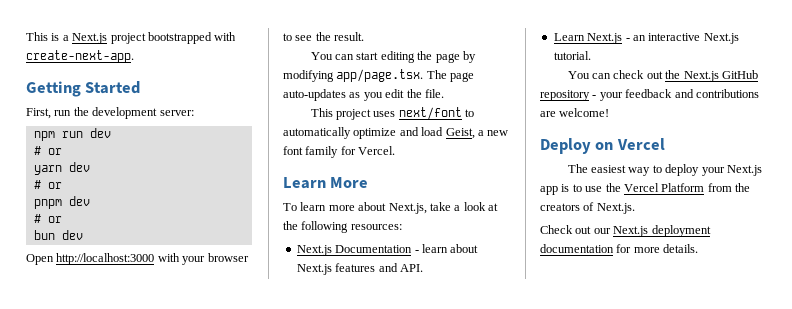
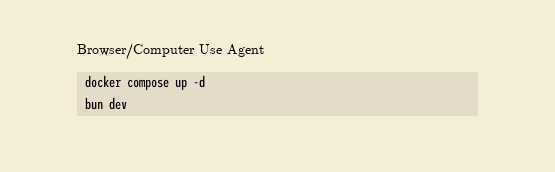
- This is a Next.js project bootstrapped with create-next-app.
- Getting Started
- First, run the development server:
- npm run dev
- # or
- yarn dev
- # or
- pnpm dev
- # or
+ Browser/Computer Use Agent
+ docker compose up -d
  bun dev
- Open http://localhost:3000 with your browser to see the result.
- You can start editing the page by modifying app/page.tsx. The page auto-updates as you edit the file.
- This project uses next/font to automatically optimize and load Geist, a new font family for Vercel.
- Learn More
- To learn more about Next.js, take a look at the following resources:
- Next.js Documentation - learn about Next.js features and API.
- Learn Next.js - an interactive Next.js tutorial.
- You can check out the Next.js GitHub repository - your feedback and contributions are welcome!
- Deploy on Vercel
- The easiest way to deploy your Next.js app is to use the Vercel Platform from the creators of Next.js.
- Check out our Next.js deployment documentation for more details.

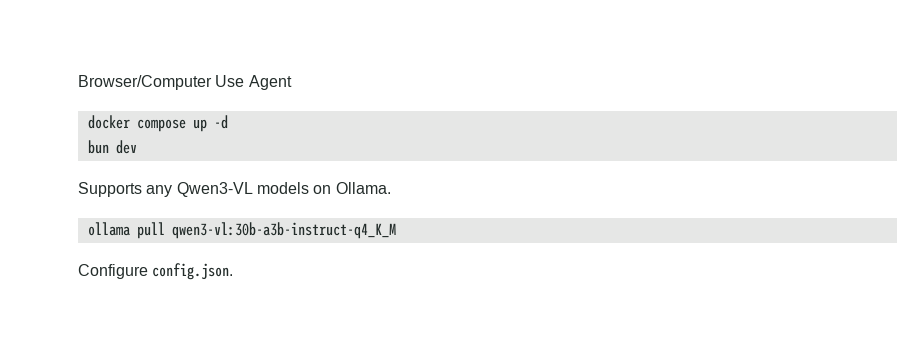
+ Supports any Qwen3-VL models on Ollama.
+ ollama pull qwen3-vl:30b-a3b-instruct-q4_K_M
+ Configure config.json.

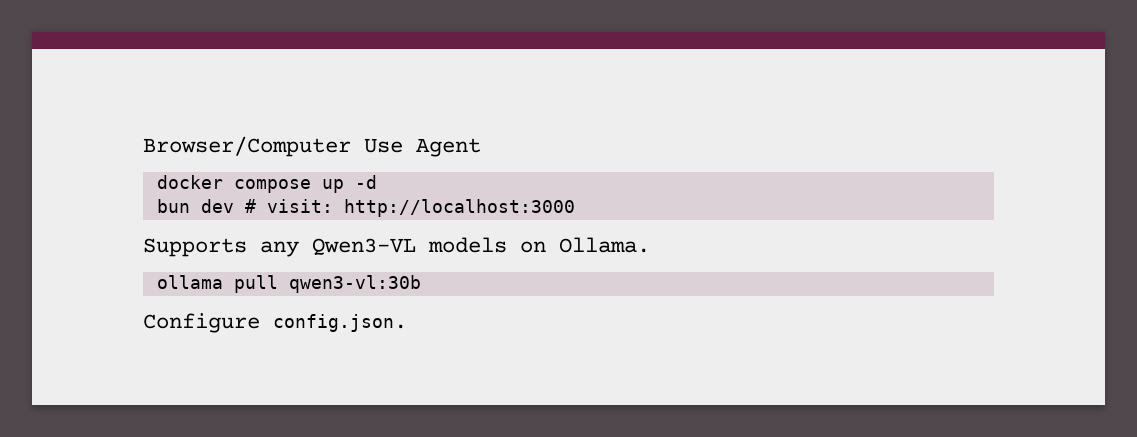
- bun dev
+ bun dev # visit: http://localhost:3000
- ollama pull qwen3-vl:30b-a3b-instruct-q4_K_M
+ ollama pull qwen3-vl:30b

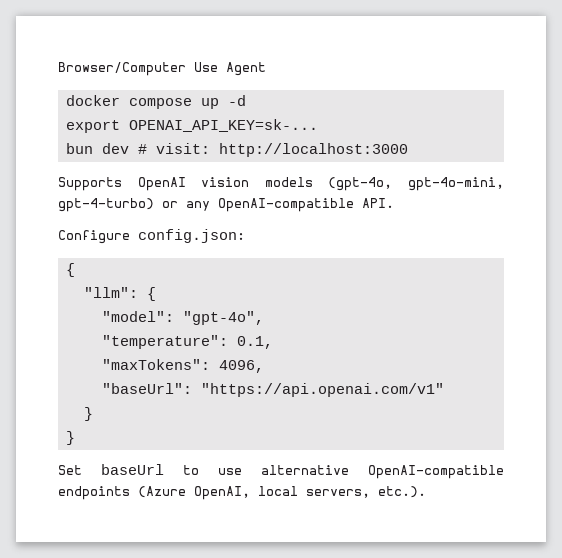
+ export OPENAI_API_KEY=sk-...
- Supports any Qwen3-VL models on Ollama.
- ollama pull qwen3-vl:30b
- Configure config.json.
+ Supports OpenAI vision models (gpt-4o, gpt-4o-mini, gpt-4-turbo) or any OpenAI-compatible API.
+ Configure config.json:
+ {
+ "llm": {
+ "model": "gpt-4o",
+ "temperature": 0.1,
+ "maxTokens": 4096,
+ "baseUrl": "https://api.openai.com/v1"
+ }
+ }
+ Set baseUrl to use alternative OpenAI-compatible endpoints (Azure OpenAI, local servers, etc.).

